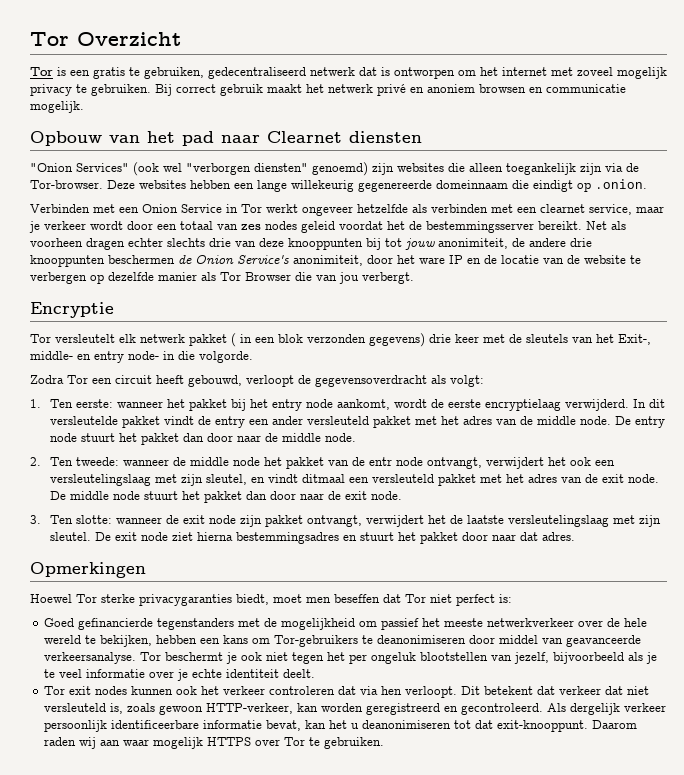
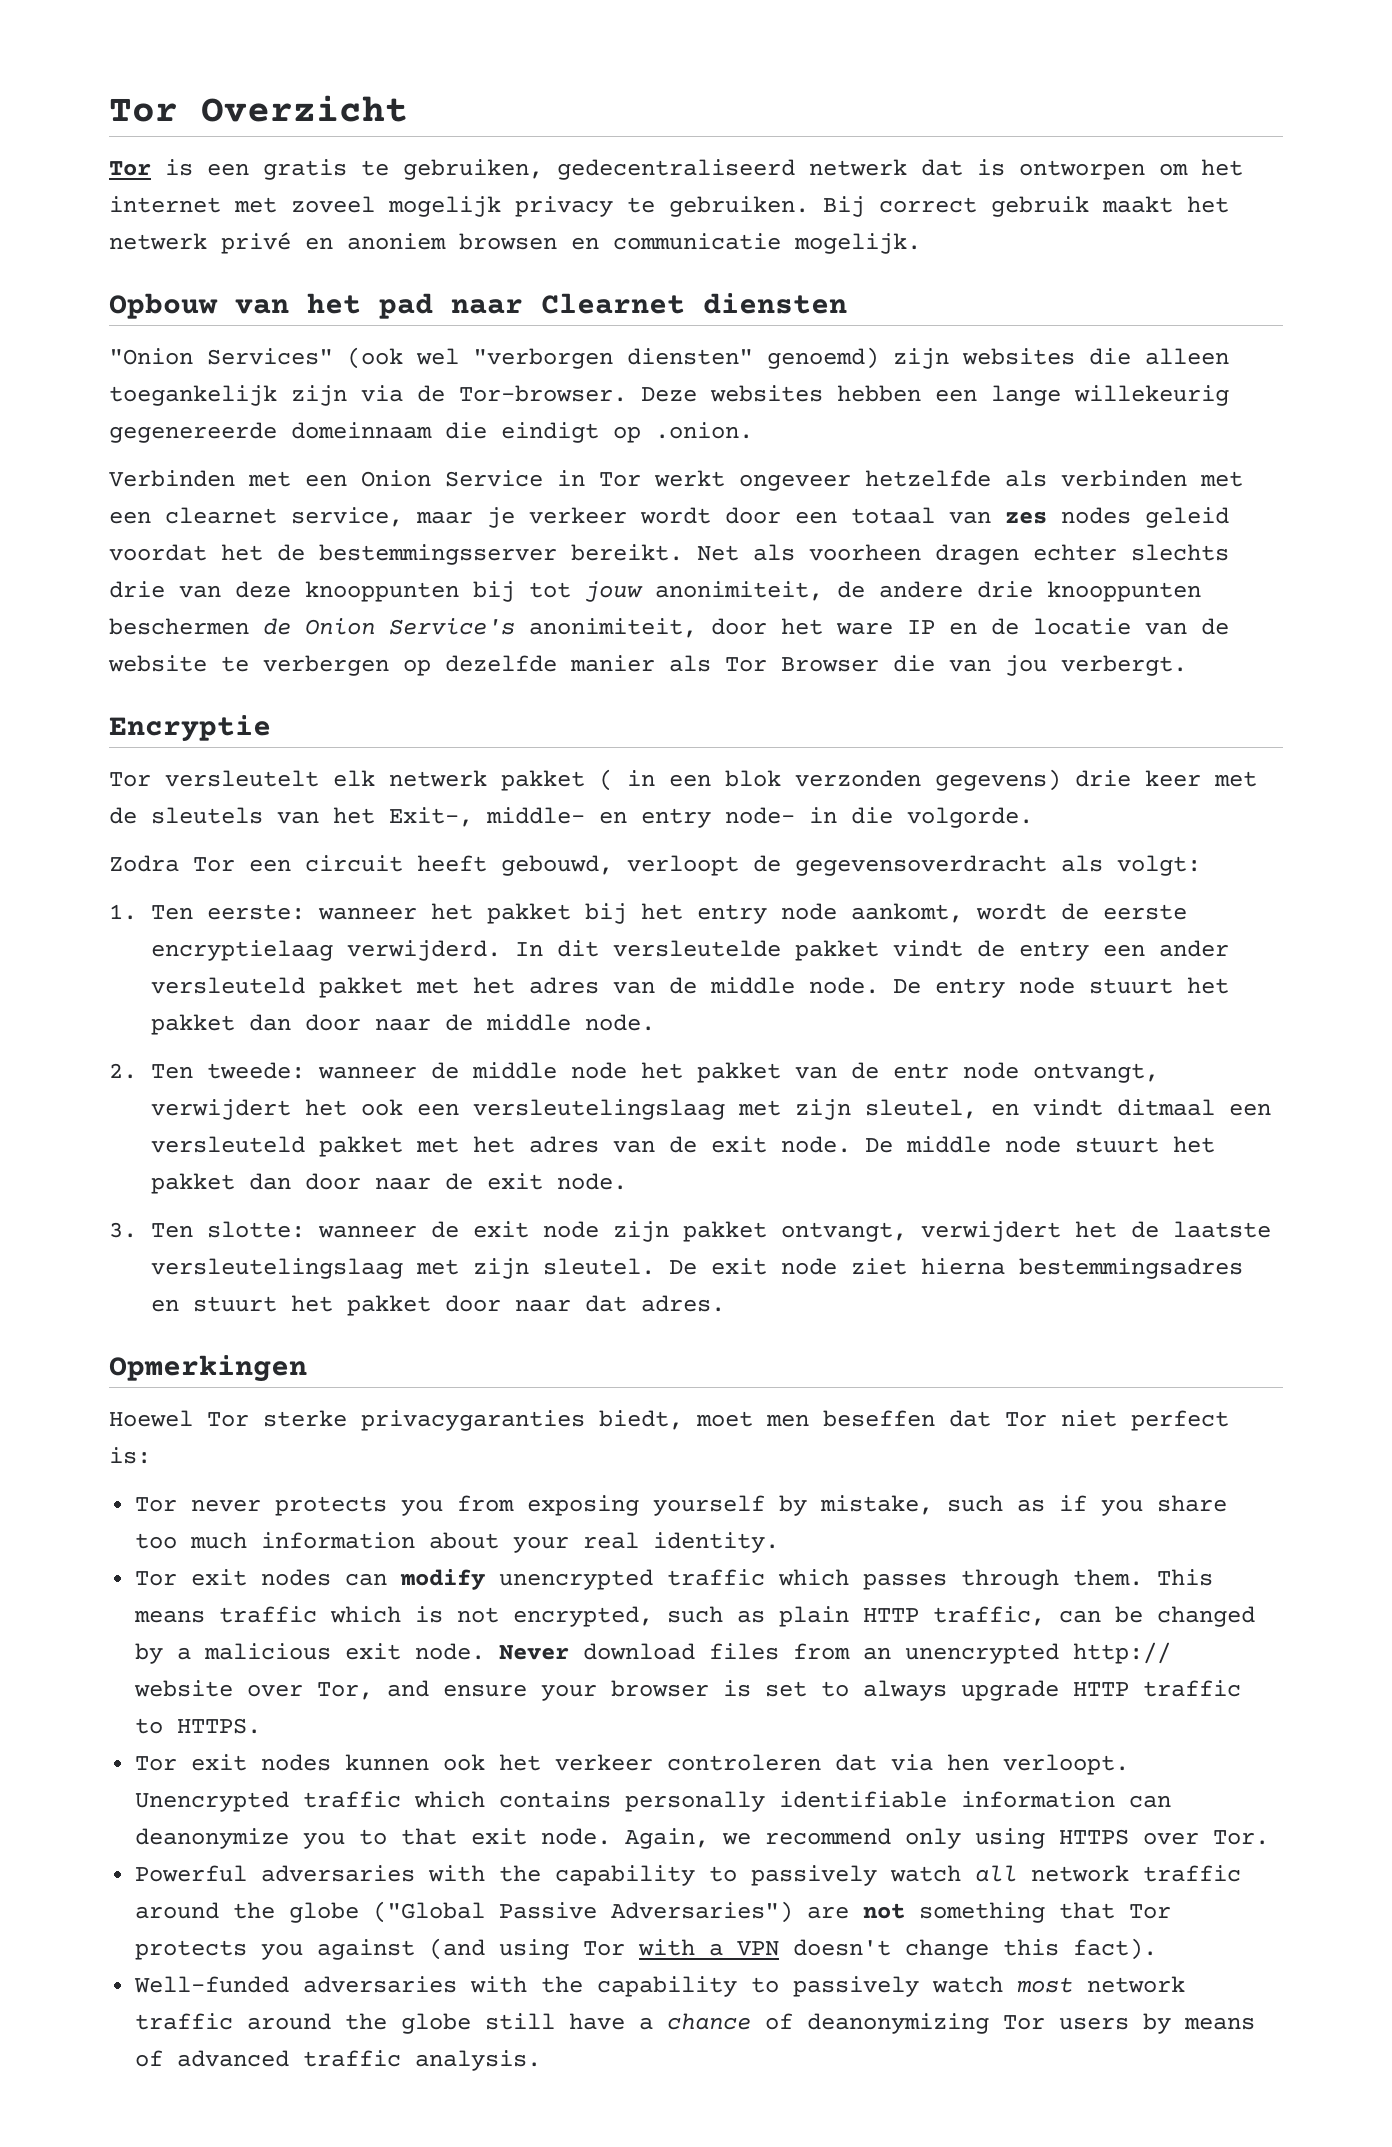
- Goed gefinancierde tegenstanders met de mogelijkheid om passief het meeste netwerkverkeer over de hele wereld te bekijken, hebben een kans om Tor-gebruikers te deanonimiseren door middel van geavanceerde verkeersanalyse. Tor beschermt je ook niet tegen het per ongeluk blootstellen van jezelf, bijvoorbeeld als je te veel informatie over je echte identiteit deelt.
+ Tor never protects you from exposing yourself by mistake, such as if you share too much information about your real identity.
+ Tor exit nodes can modify unencrypted traffic which passes through them. This means traffic which is not encrypted, such as plain HTTP traffic, can be changed by a malicious exit node. Never download files from an unencrypted http:// website over Tor, and ensure your browser is set to always upgrade HTTP traffic to HTTPS.
- Dit betekent dat verkeer dat niet versleuteld is, zoals gewoon HTTP-verkeer, kan worden geregistreerd en gecontroleerd. Als dergelijk verkeer persoonlijk identificeerbare informatie bevat, kan het u deanonimiseren tot dat exit-knooppunt. Daarom raden wij aan waar mogelijk HTTPS over Tor te gebruiken.
+ Unencrypted traffic which contains personally identifiable information can deanonymize you to that exit node. Again, we recommend only using HTTPS over Tor.
+ Powerful adversaries with the capability to passively watch all network traffic around the globe ("Global Passive Adversaries") are not something that Tor protects you against (and using Tor with a VPN doesn't change this fact).
+ Well-funded adversaries with the capability to passively watch most network traffic around the globe still have a chance of deanonymizing Tor users by means of advanced traffic analysis.

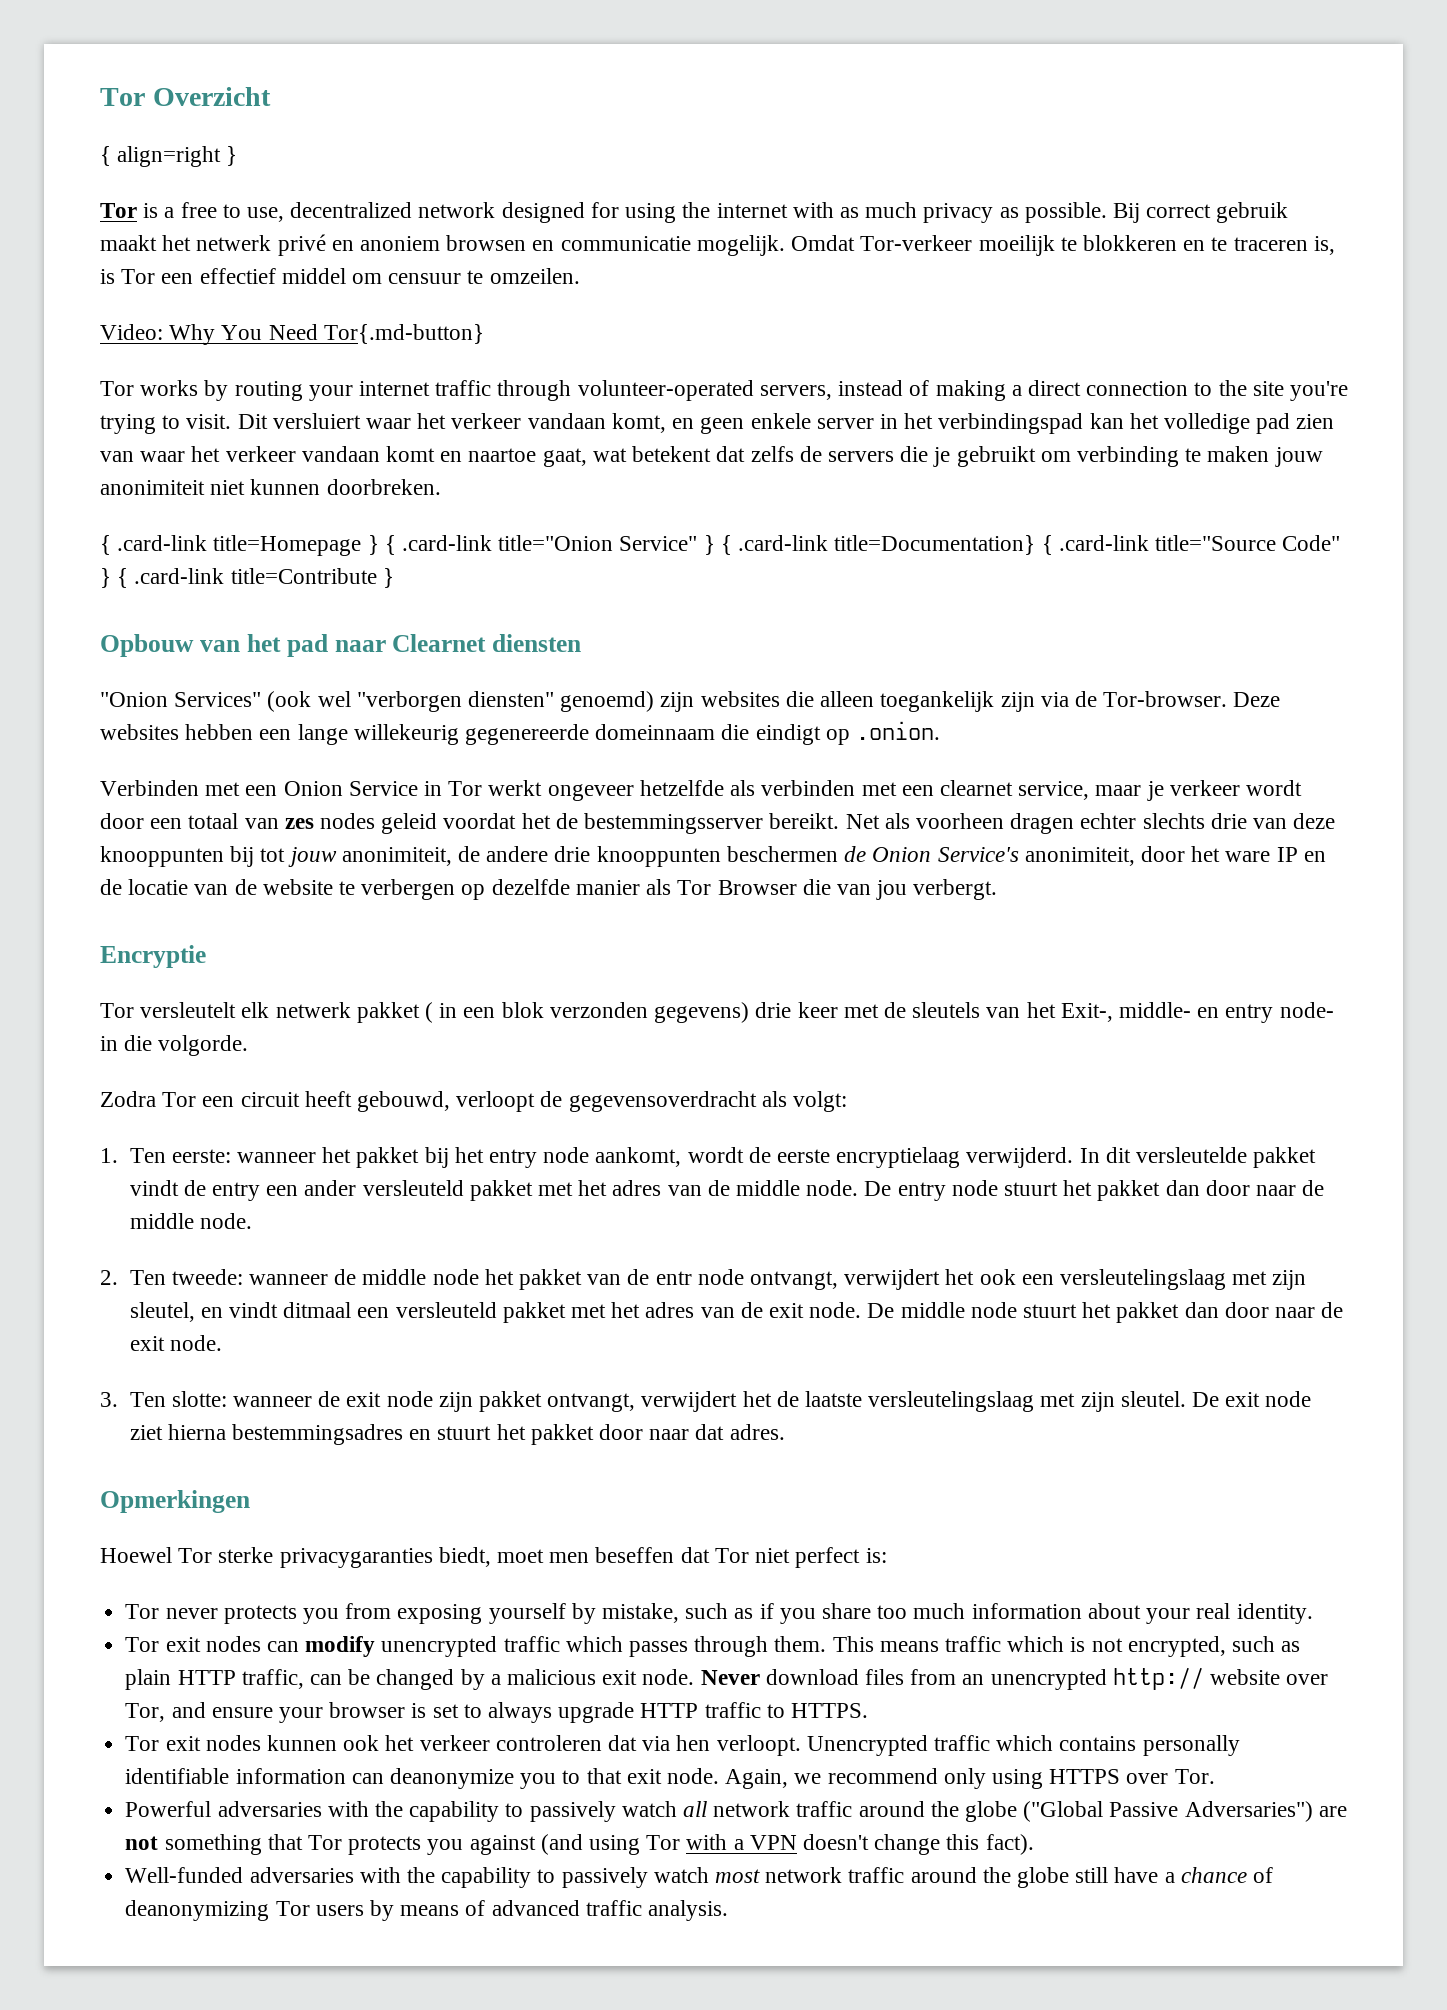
+ { align=right }
- Tor is een gratis te gebruiken, gedecentraliseerd netwerk dat is ontworpen om het internet met zoveel mogelijk privacy te gebruiken.
+ Tor is a free to use, decentralized network designed for using the internet with as much privacy as possible.
+ Omdat Tor-verkeer moeilijk te blokkeren en te traceren is, is Tor een effectief middel om censuur te omzeilen.
+ Video: Why You Need Tor{.md-button}
+ Tor works by routing your internet traffic through volunteer-operated servers, instead of making a direct connection to the site you're trying to visit. Dit versluiert waar het verkeer vandaan komt, en geen enkele server in het verbindingspad kan het volledige pad zien van waar het verkeer vandaan komt en naartoe gaat, wat betekent dat zelfs de servers die je gebruikt om verbinding te maken jouw anonimiteit niet kunnen doorbreken.
+ { .card-link title=Homepage } { .card-link title="Onion Service" } { .card-link title=Documentation} { .card-link title="Source Code" } { .card-link title=Contribute }

